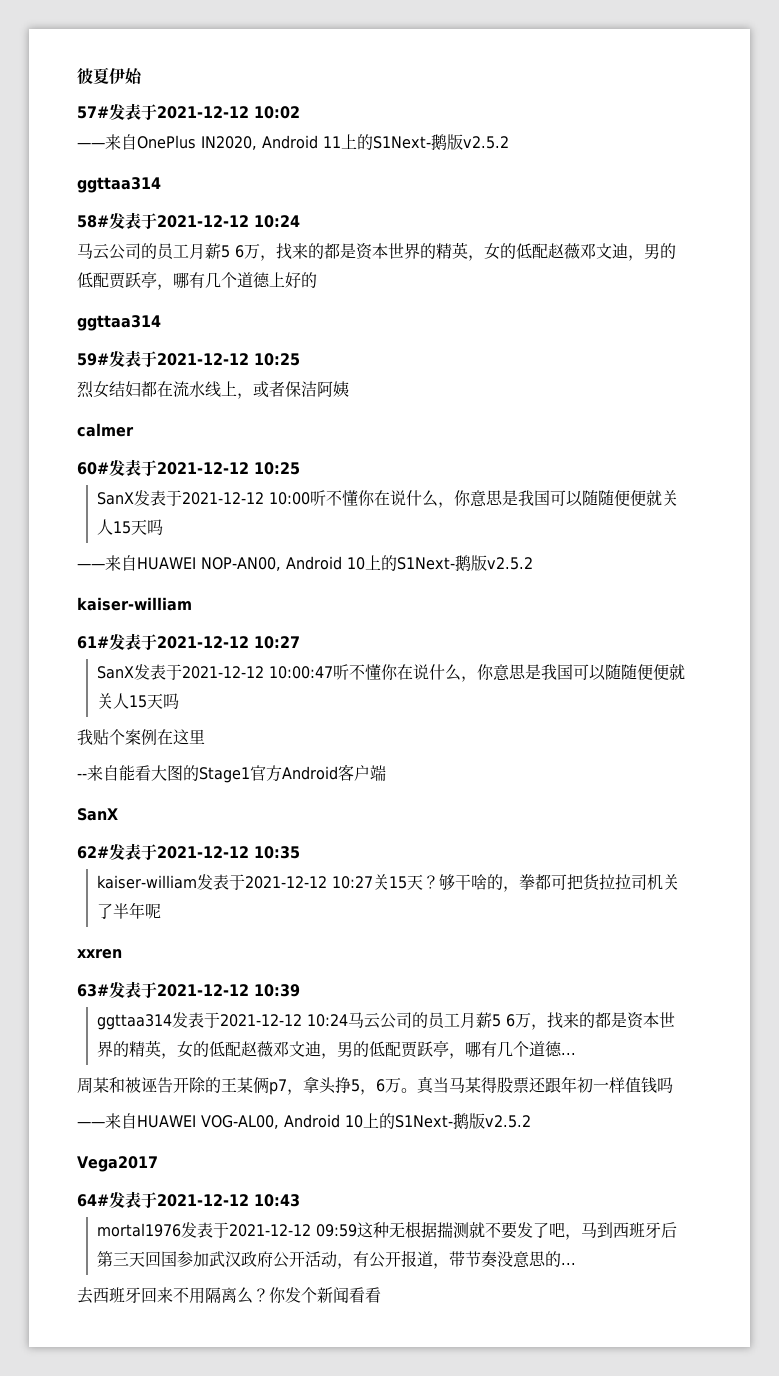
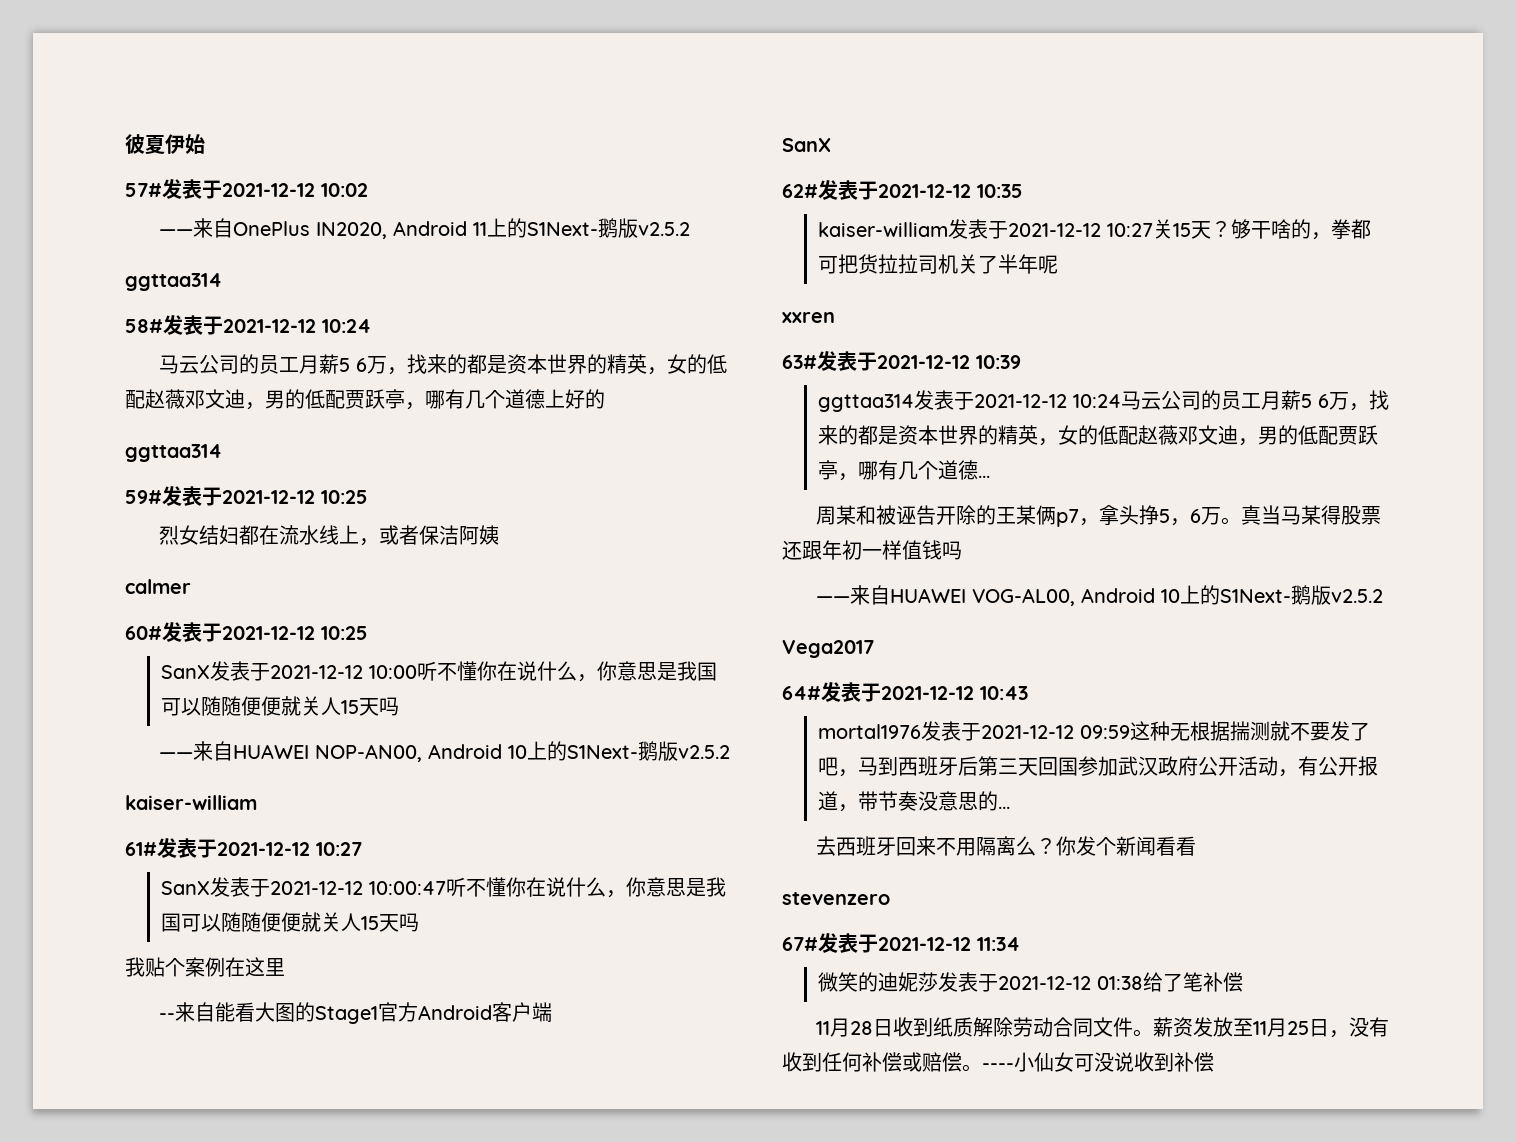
+ stevenzero
+ 67#发表于2021-12-12 11:34
+ 微笑的迪妮莎发表于2021-12-12 01:38给了笔补偿
+ 11月28日收到纸质解除劳动合同文件。薪资发放至11月25日，没有收到任何补偿或赔偿。----小仙女可没说收到补偿

